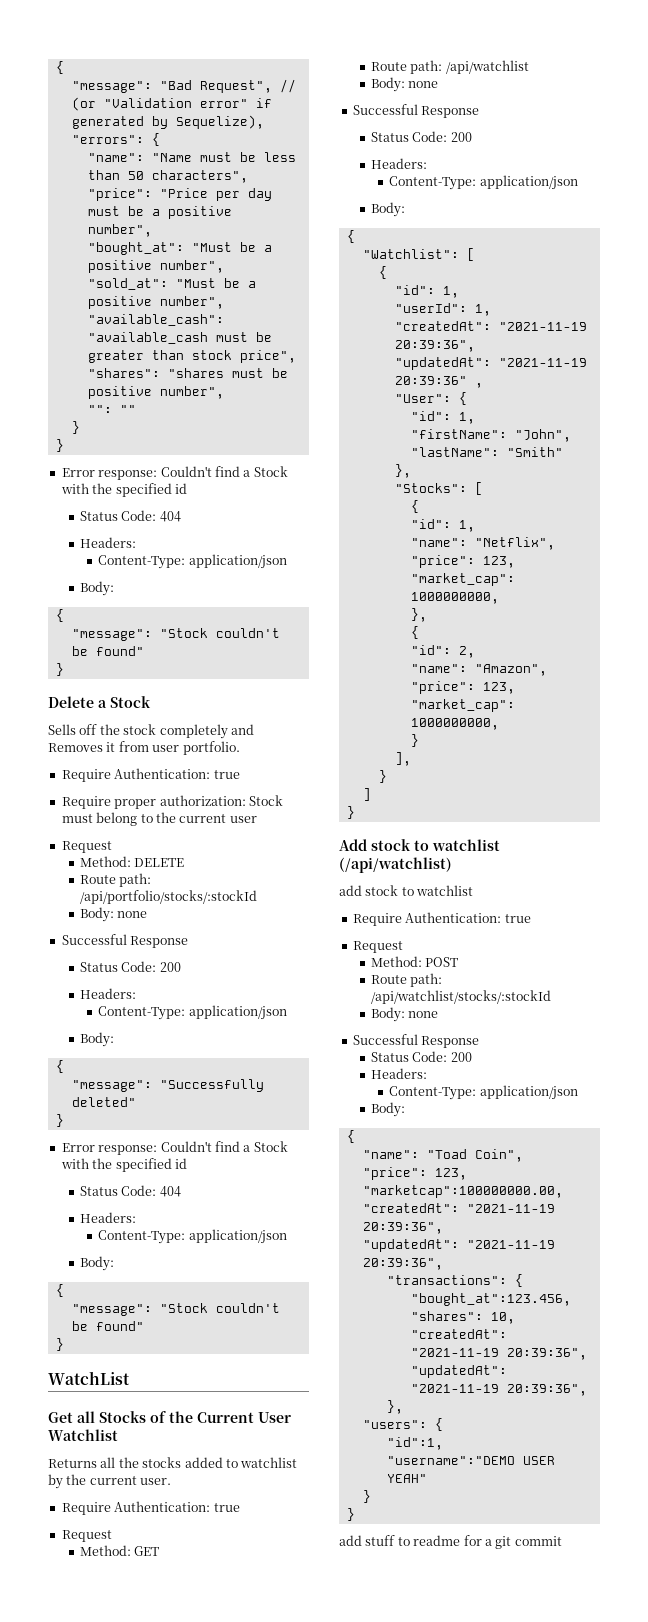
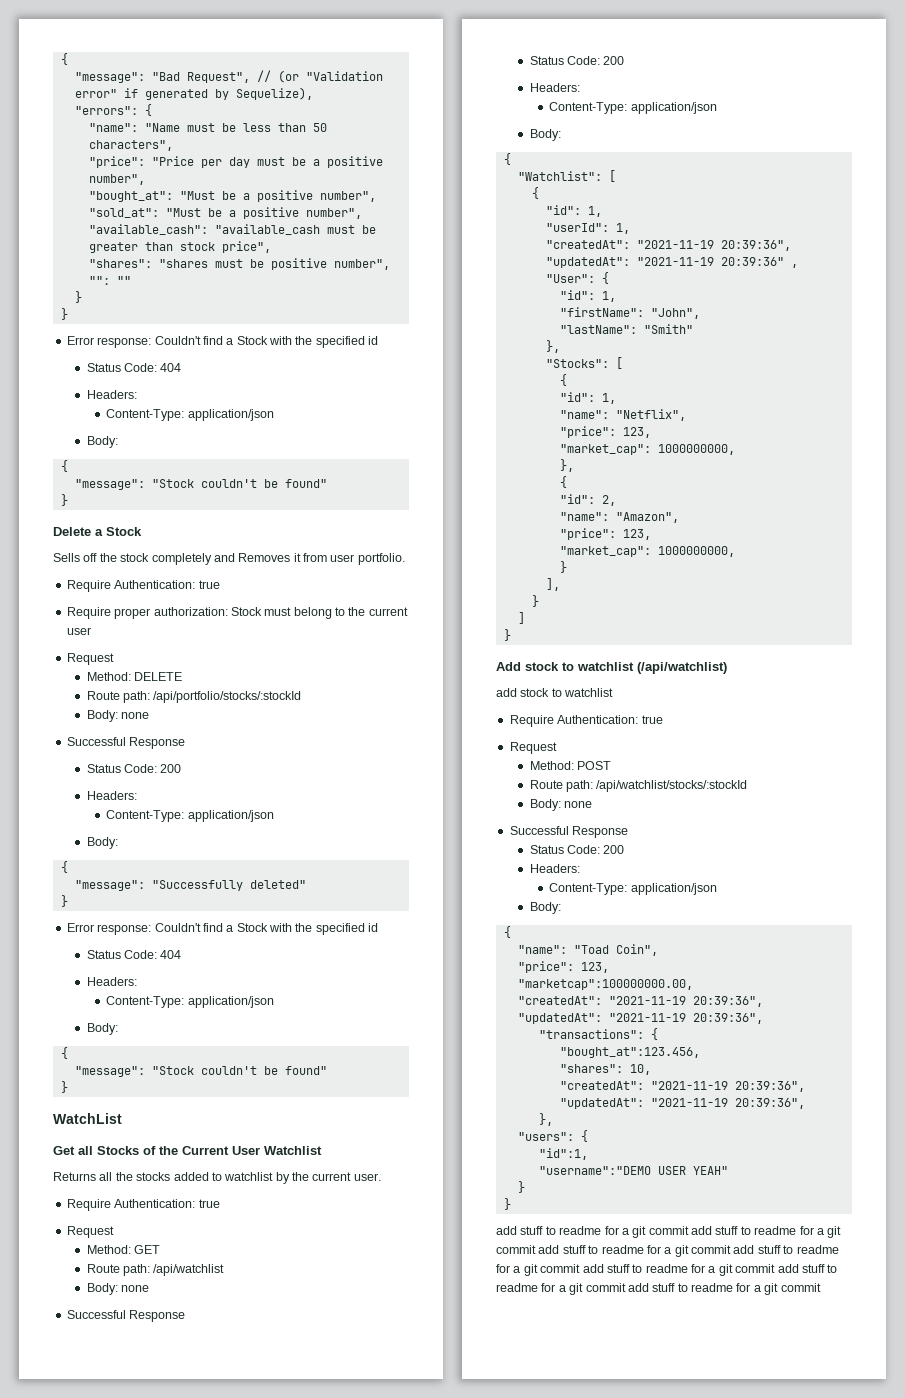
- add stuff to readme for a git commit
+ add stuff to readme for a git commit add stuff to readme for a git commit add stuff to readme for a git commit add stuff to readme for a git commit add stuff to readme for a git commit add stuff to readme for a git commit add stuff to readme for a git commit

